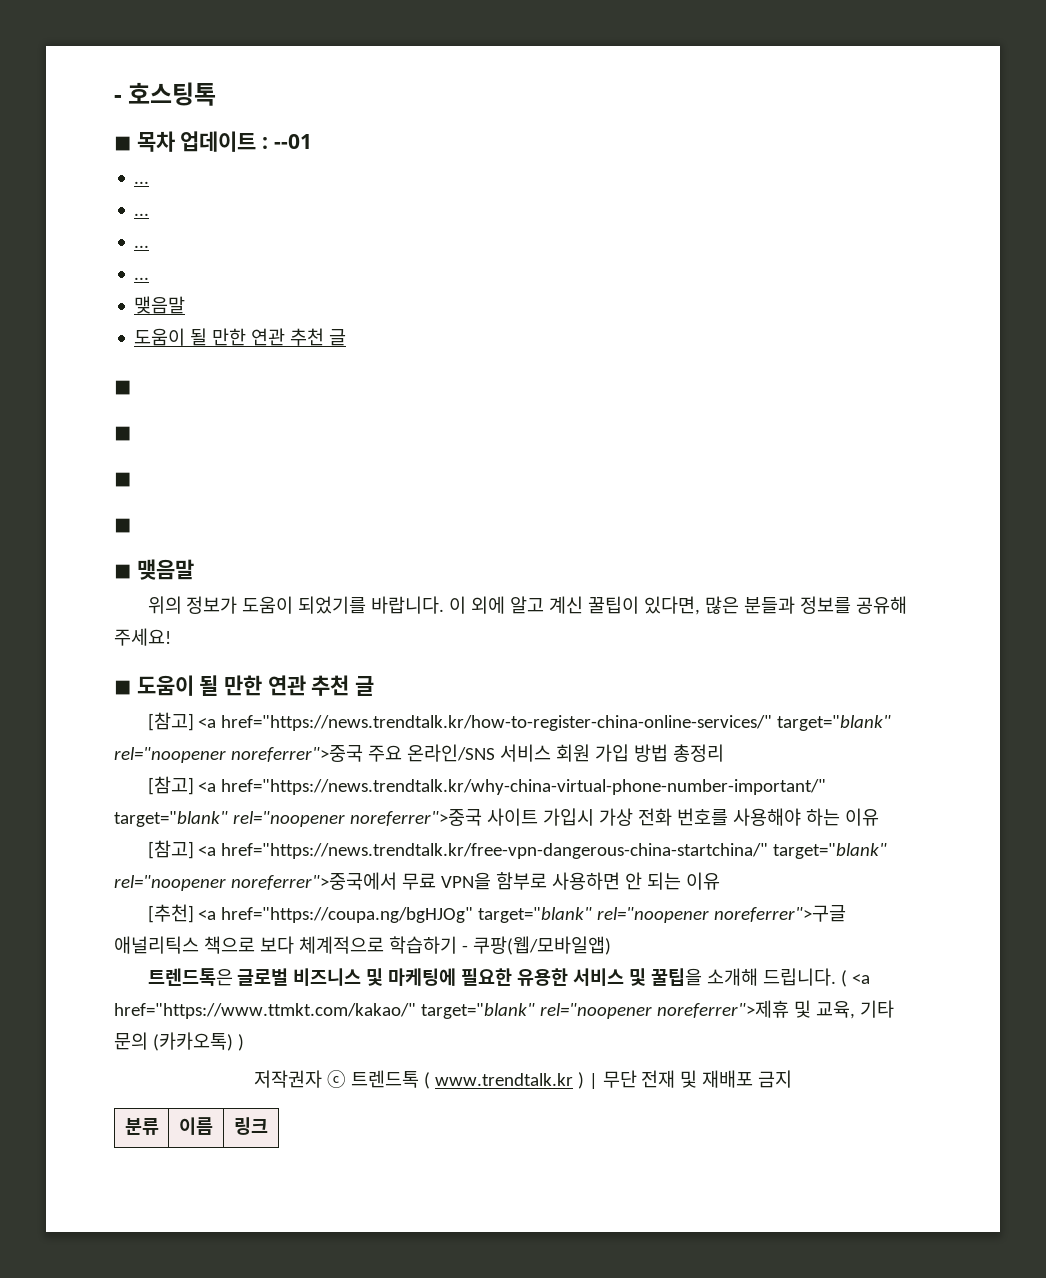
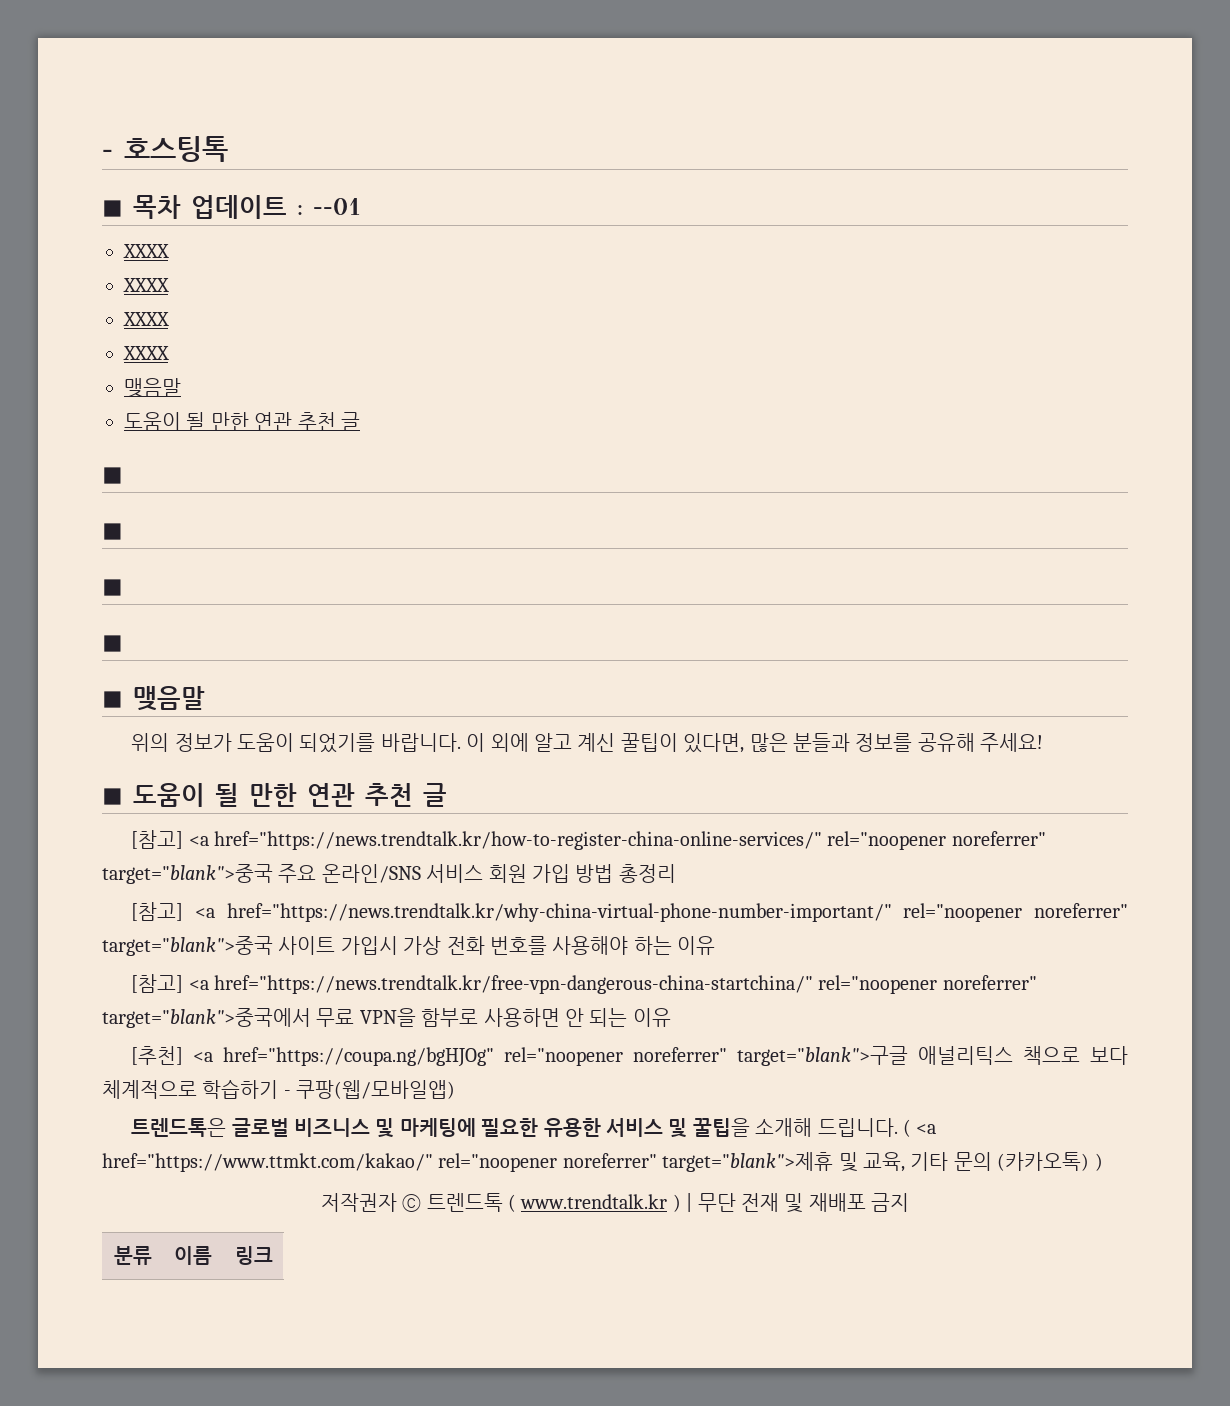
  ◼ 목차 업데이트 : --01
- ...
- ...
- ...
- ...
+ XXXX
+ XXXX
+ XXXX
+ XXXX
- [참고] <a href="https://news.trendtalk.kr/how-to-register-china-online-services/" target="blank" rel="noopener noreferrer">중국 주요 온라인/SNS 서비스 회원 가입 방법 총정리
+ [참고] <a href="https://news.trendtalk.kr/how-to-register-china-online-services/" rel="noopener noreferrer" target="blank">중국 주요 온라인/SNS 서비스 회원 가입 방법 총정리
- [참고] <a href="https://news.trendtalk.kr/why-china-virtual-phone-number-important/" target="blank" rel="noopener noreferrer">중국 사이트 가입시 가상 전화 번호를 사용해야 하는 이유
+ [참고] <a href="https://news.trendtalk.kr/why-china-virtual-phone-number-important/" rel="noopener noreferrer" target="blank">중국 사이트 가입시 가상 전화 번호를 사용해야 하는 이유
- [참고] <a href="https://news.trendtalk.kr/free-vpn-dangerous-china-startchina/" target="blank" rel="noopener noreferrer">중국에서 무료 VPN을 함부로 사용하면 안 되는 이유
+ [참고] <a href="https://news.trendtalk.kr/free-vpn-dangerous-china-startchina/" rel="noopener noreferrer" target="blank">중국에서 무료 VPN을 함부로 사용하면 안 되는 이유
- [추천] <a href="https://coupa.ng/bgHJOg" target="blank" rel="noopener noreferrer">구글 애널리틱스 책으로 보다 체계적으로 학습하기 - 쿠팡(웹/모바일앱)
+ [추천] <a href="https://coupa.ng/bgHJOg" rel="noopener noreferrer" target="blank">구글 애널리틱스 책으로 보다 체계적으로 학습하기 - 쿠팡(웹/모바일앱)
- ( <a href="https://www.ttmkt.com/kakao/" target="blank" rel="noopener noreferrer">제휴 및 교육, 기타 문의 (카카오톡) )
+ ( <a href="https://www.ttmkt.com/kakao/" rel="noopener noreferrer" target="blank">제휴 및 교육, 기타 문의 (카카오톡) )

